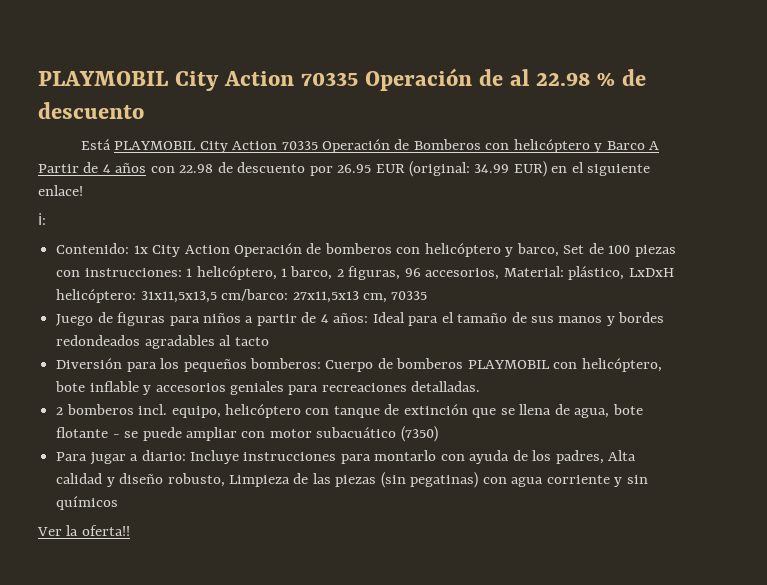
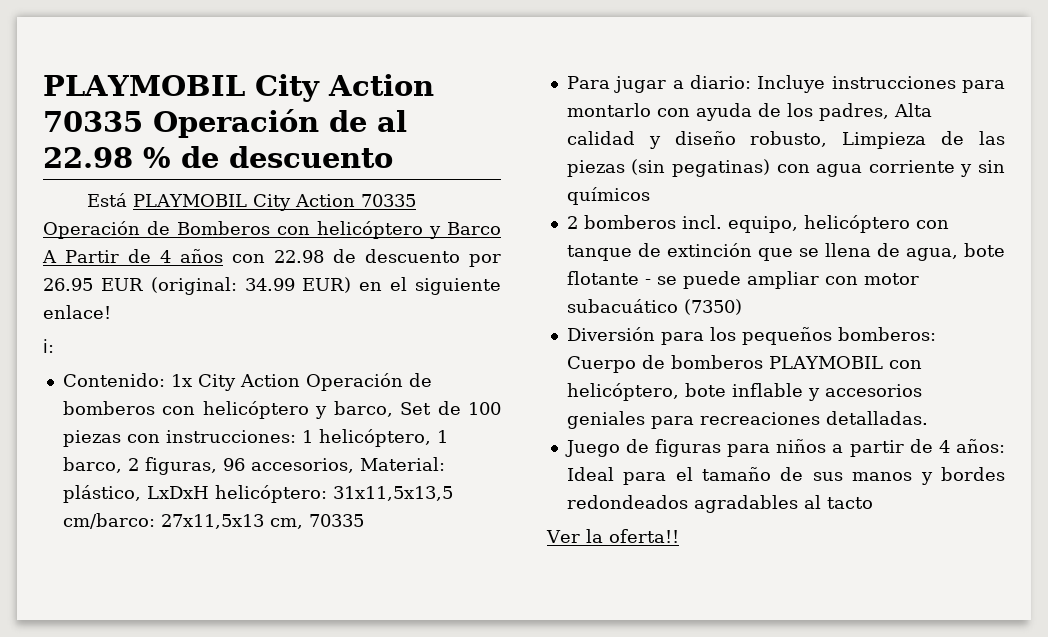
- Juego de figuras para niños a partir de 4 años: Ideal para el tamaño de sus manos y bordes redondeados agradables al tacto
- Diversión para los pequeños bomberos: Cuerpo de bomberos PLAYMOBIL con helicóptero, bote inflable y accesorios geniales para recreaciones detalladas.
- 2 bomberos incl. equipo, helicóptero con tanque de extinción que se llena de agua, bote flotante - se puede ampliar con motor subacuático (7350)
+ 2 bomberos incl. equipo, helicóptero con tanque de extinción que se llena de agua, bote flotante - se puede ampliar con motor subacuático (7350)
+ Diversión para los pequeños bomberos: Cuerpo de bomberos PLAYMOBIL con helicóptero, bote inflable y accesorios geniales para recreaciones detalladas.
+ Juego de figuras para niños a partir de 4 años: Ideal para el tamaño de sus manos y bordes redondeados agradables al tacto

